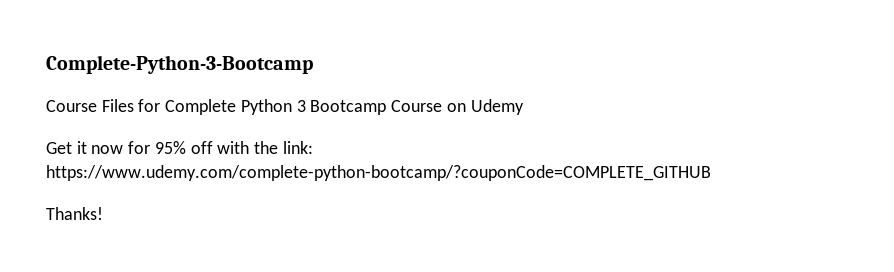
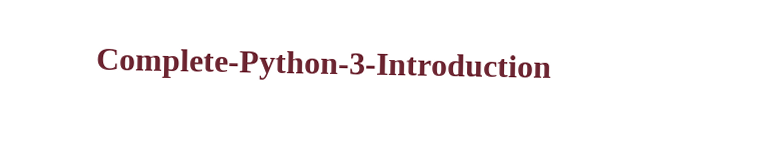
- Complete-Python-3-Bootcamp
- Course Files for Complete Python 3 Bootcamp Course on Udemy
- Get it now for 95% off with the link: https://www.udemy.com/complete-python-bootcamp/?couponCode=COMPLETE_GITHUB
- Thanks!
+ Complete-Python-3-Introduction

